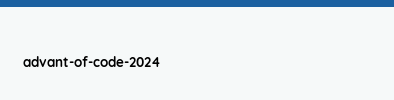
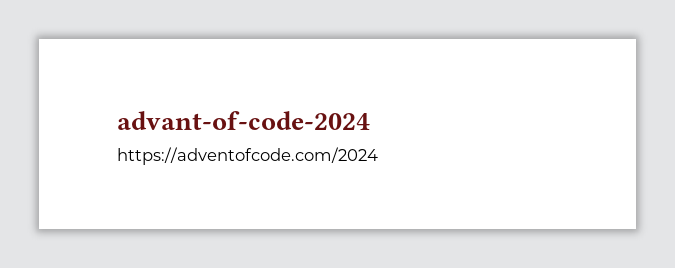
+ https://adventofcode.com/2024

